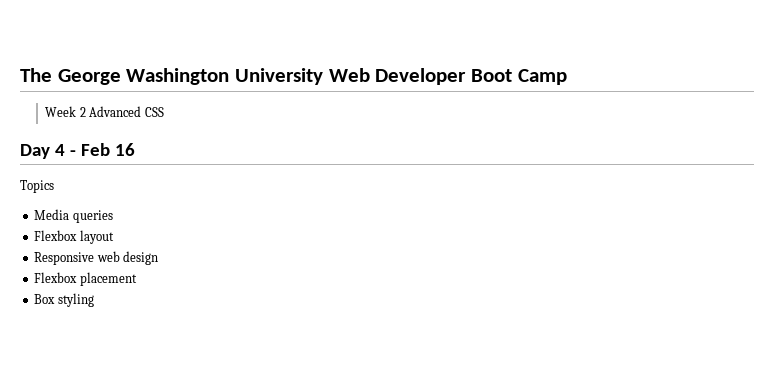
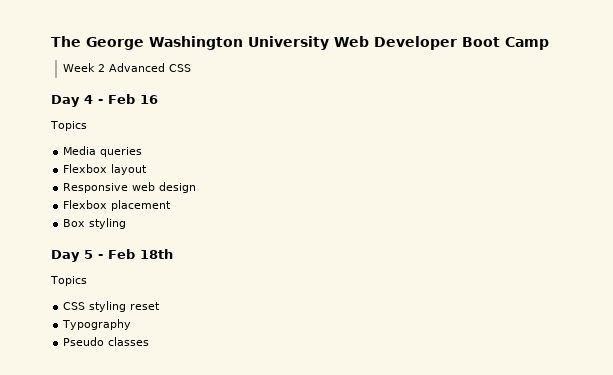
+ Day 5 - Feb 18th
+ Topics
+ CSS styling reset
+ Typography
+ Pseudo classes

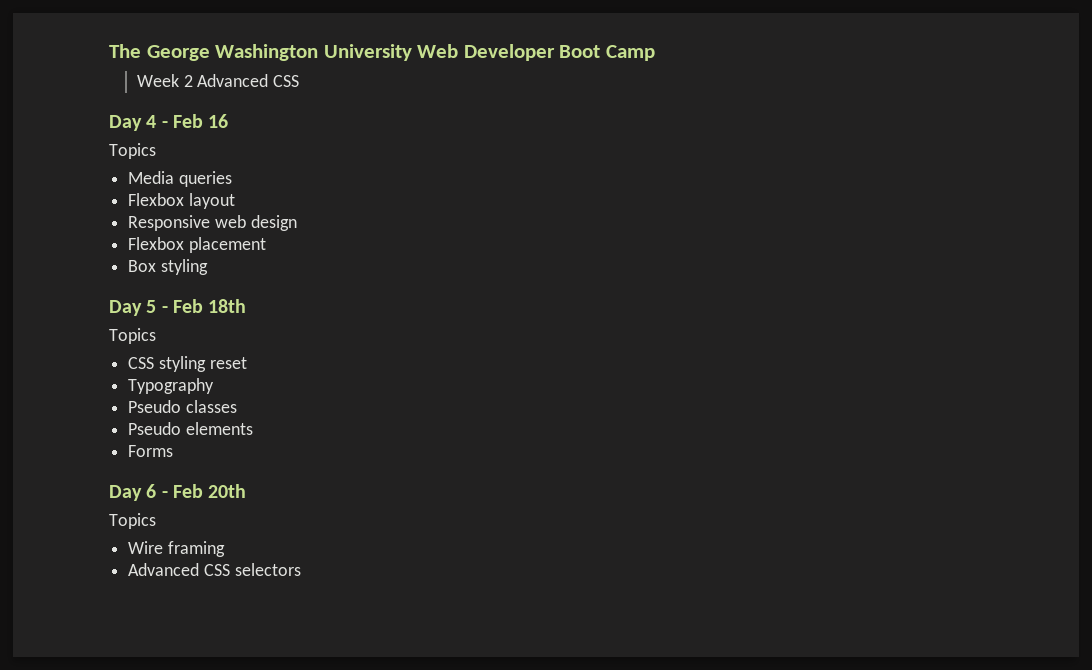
+ Pseudo elements
+ Forms
+ Day 6 - Feb 20th
+ Topics
+ Wire framing
+ Advanced CSS selectors

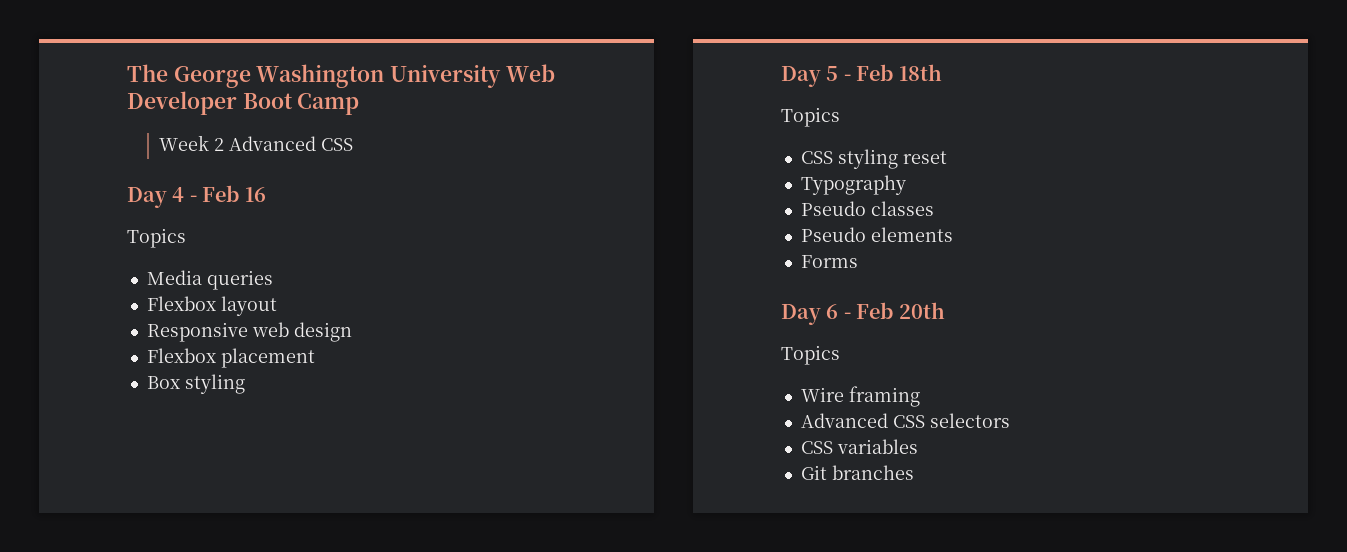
+ CSS variables
+ Git branches

